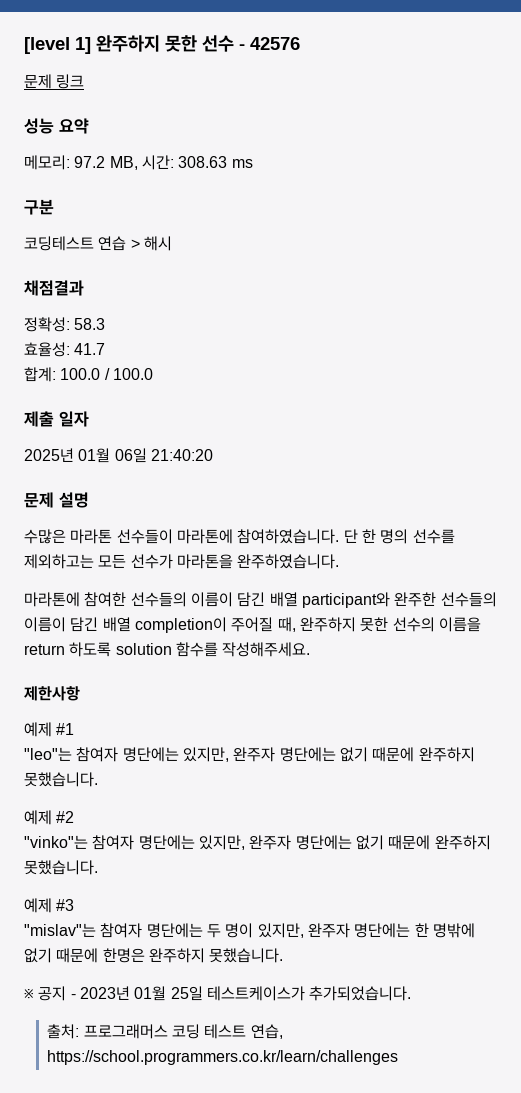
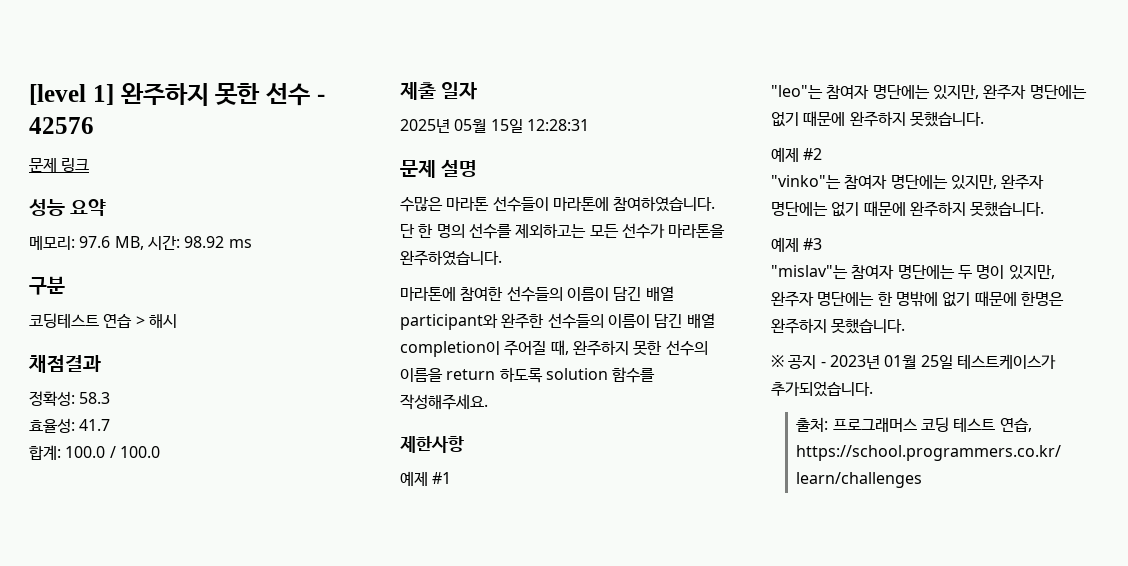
- 메모리: 97.2 MB, 시간: 308.63 ms
+ 메모리: 97.6 MB, 시간: 98.92 ms
- 2025년 01월 06일 21:40:20
+ 2025년 05월 15일 12:28:31

